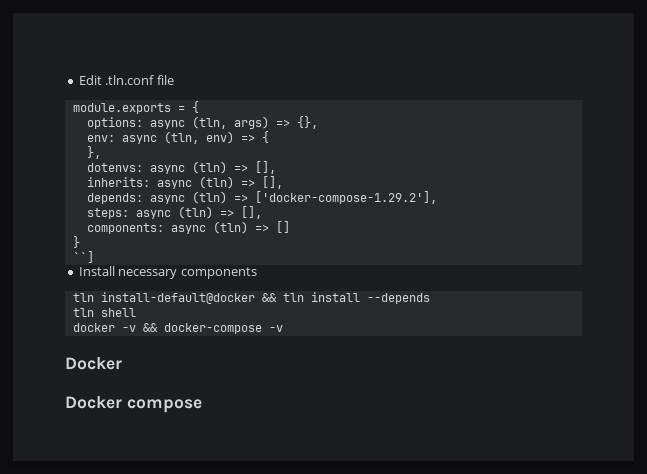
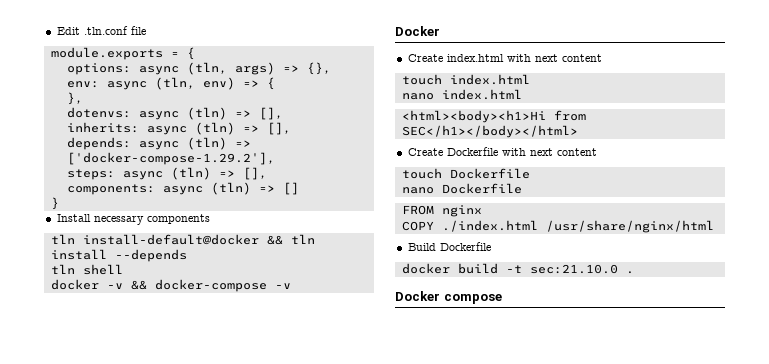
- ``]
+ Create index.html with next content
+ touch index.html
+ nano index.html
+ <html><body><h1>Hi from SEC</h1></body></html>
+ Create Dockerfile with next content
+ touch Dockerfile
+ nano Dockerfile
+ FROM nginx
+ COPY ./index.html /usr/share/nginx/html
+ Build Dockerfile
+ docker build -t sec:21.10.0 .

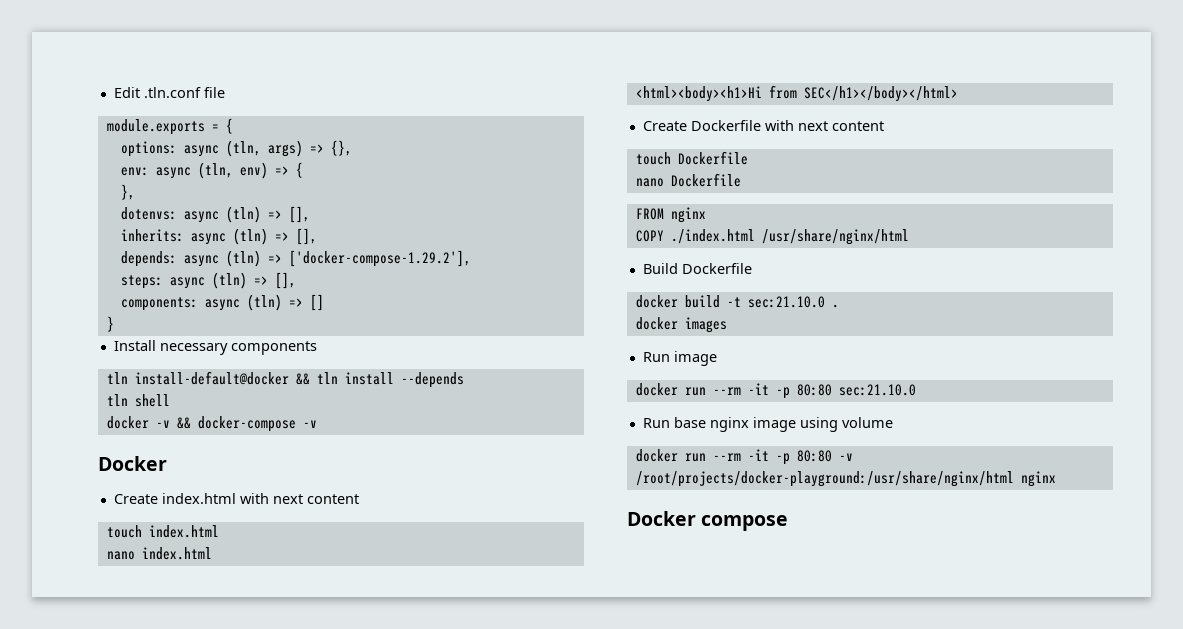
+ docker images
+ Run image
+ docker run --rm -it -p 80:80 sec:21.10.0
+ Run base nginx image using volume
+ docker run --rm -it -p 80:80 -v /root/projects/docker-playground:/usr/share/nginx/html nginx

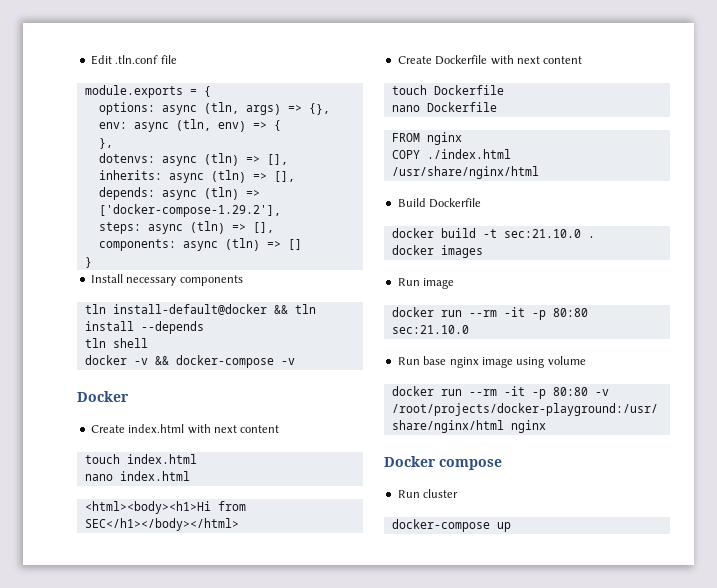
+ Run cluster
+ docker-compose up

